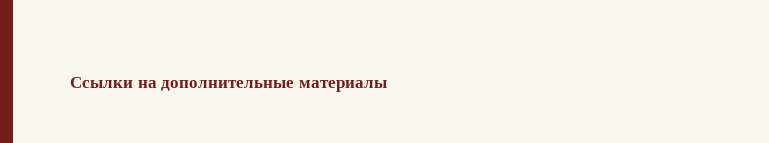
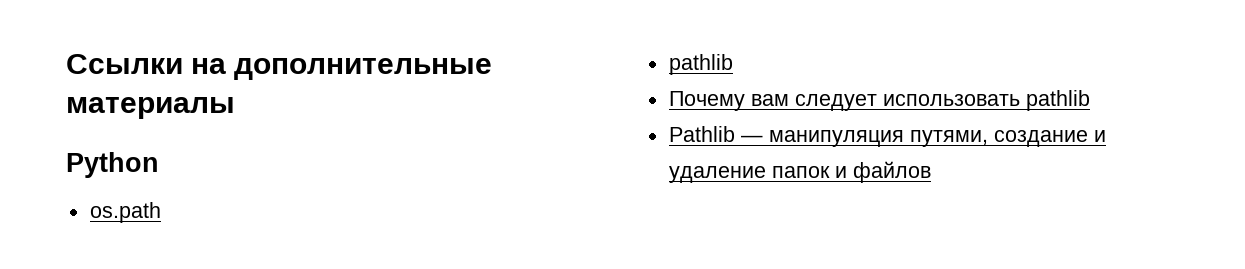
+ Python
+ os.path
+ pathlib
+ Почему вам следует использовать pathlib
+ Pathlib — манипуляция путями, создание и удаление папок и файлов

